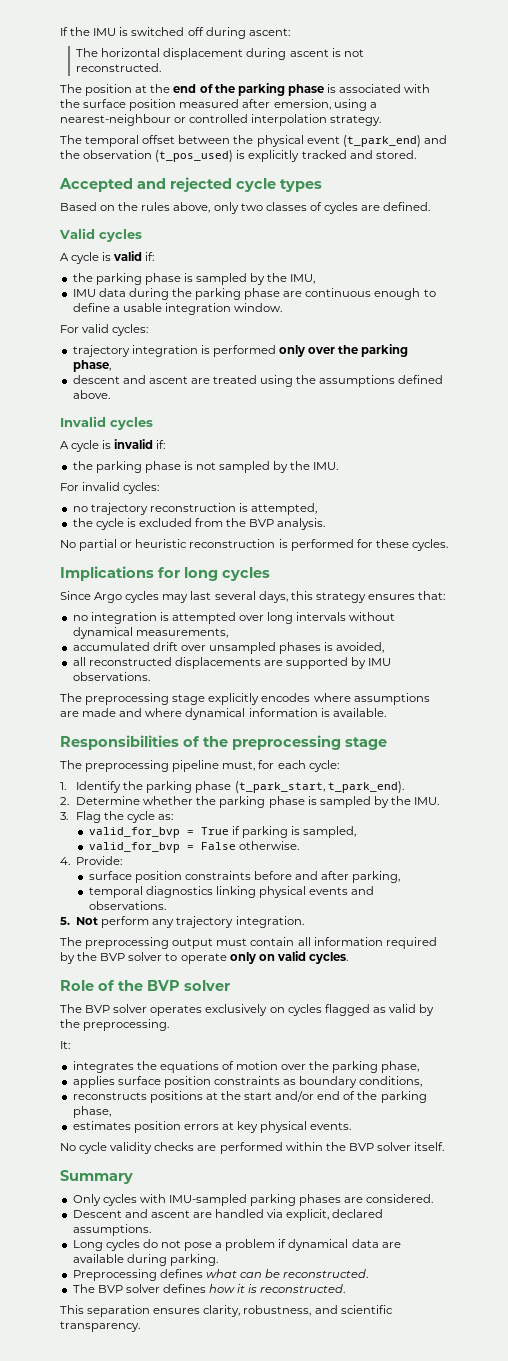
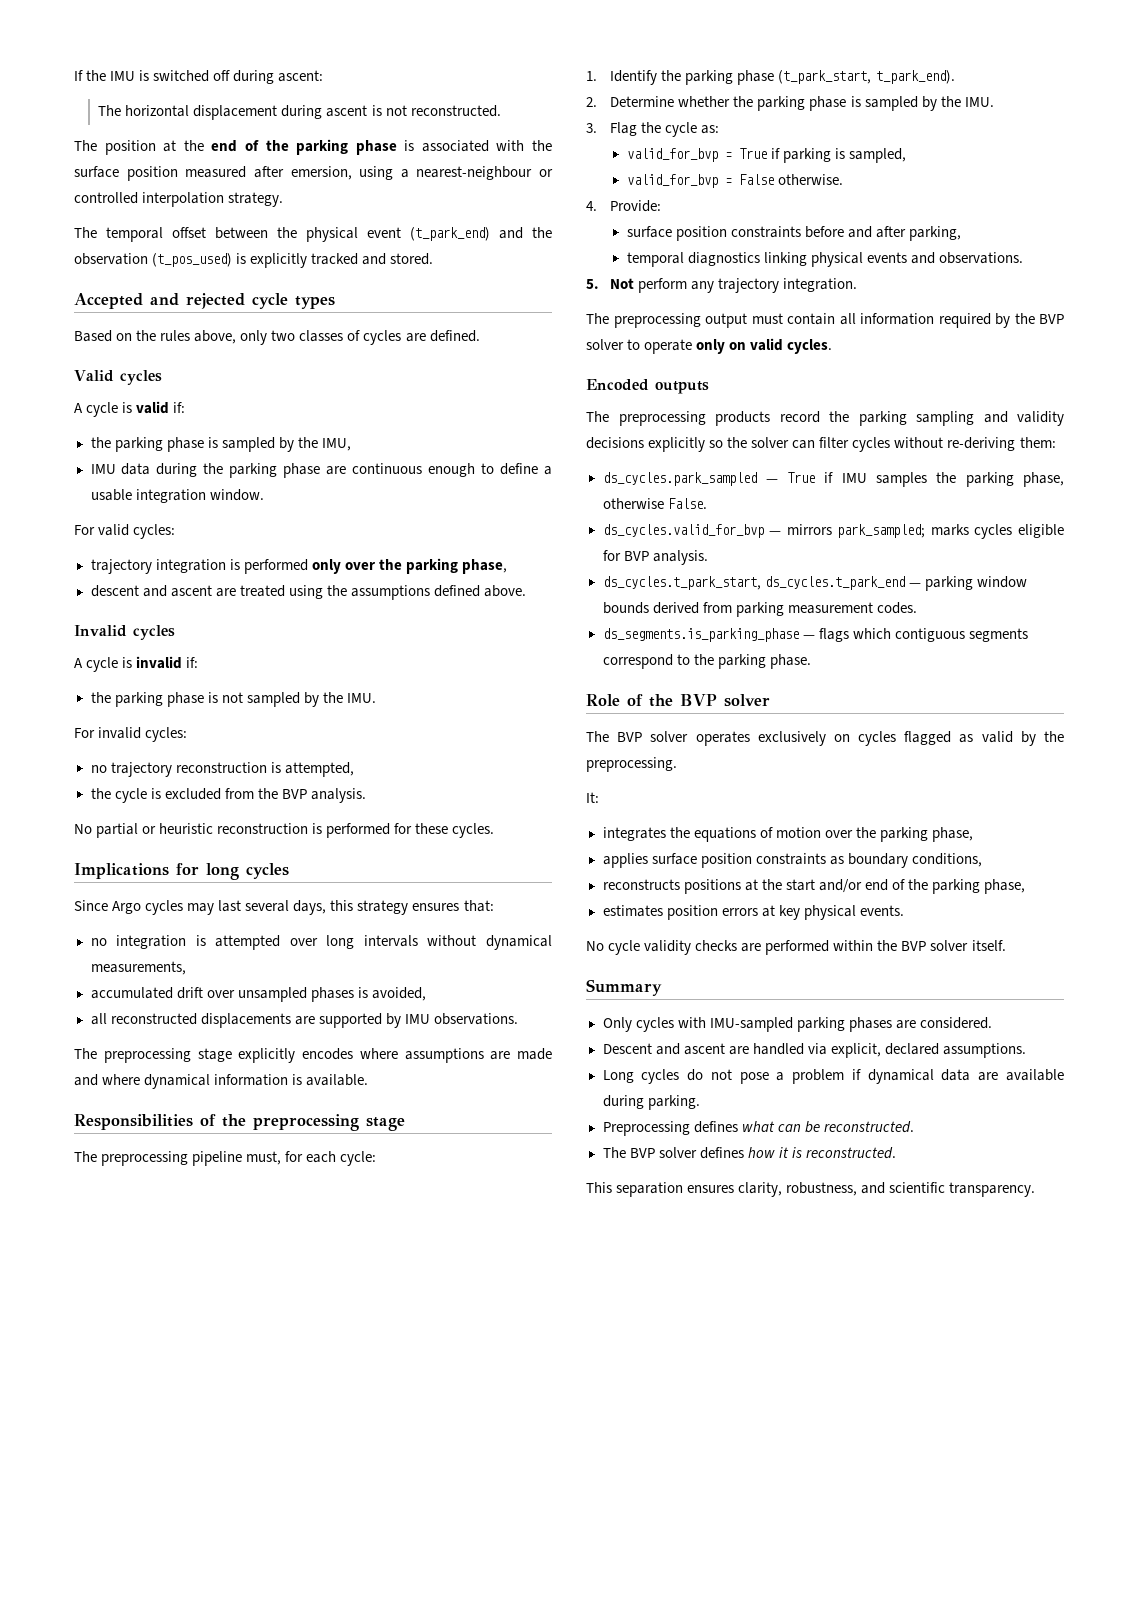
+ Encoded outputs
+ The preprocessing products record the parking sampling and validity decisions explicitly so the solver can filter cycles without re-deriving them:
+ ds_cycles.park_sampled — True if IMU samples the parking phase, otherwise False.
+ ds_cycles.valid_for_bvp — mirrors park_sampled; marks cycles eligible for BVP analysis.
+ ds_cycles.t_park_start, ds_cycles.t_park_end — parking window bounds derived from parking measurement codes.
+ ds_segments.is_parking_phase — flags which contiguous segments correspond to the parking phase.

